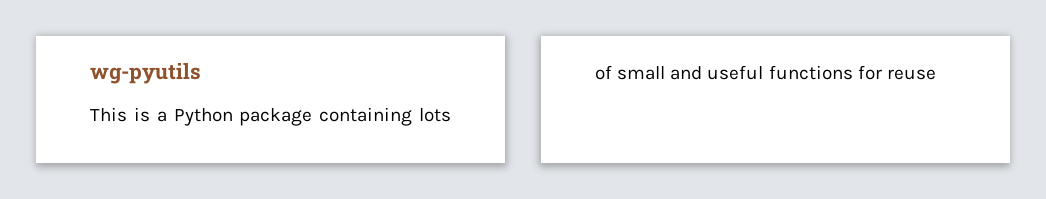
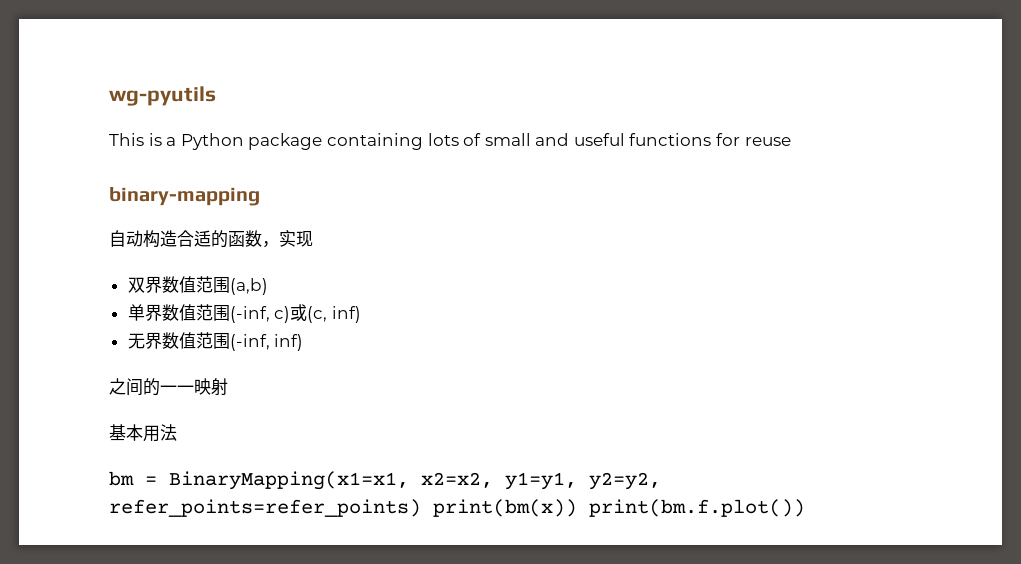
+ binary-mapping
+ 自动构造合适的函数，实现
+ 双界数值范围(a,b)
+ 单界数值范围(-inf, c)或(c, inf)
+ 无界数值范围(-inf, inf)
+ 之间的一一映射
+ 基本用法
+ bm = BinaryMapping(x1=x1, x2=x2, y1=y1, y2=y2, refer_points=refer_points) print(bm(x)) print(bm.f.plot())

